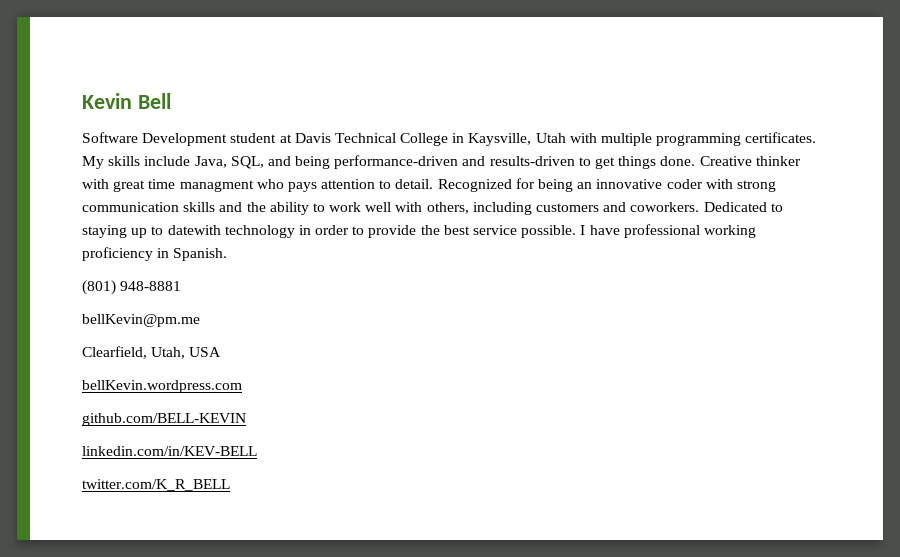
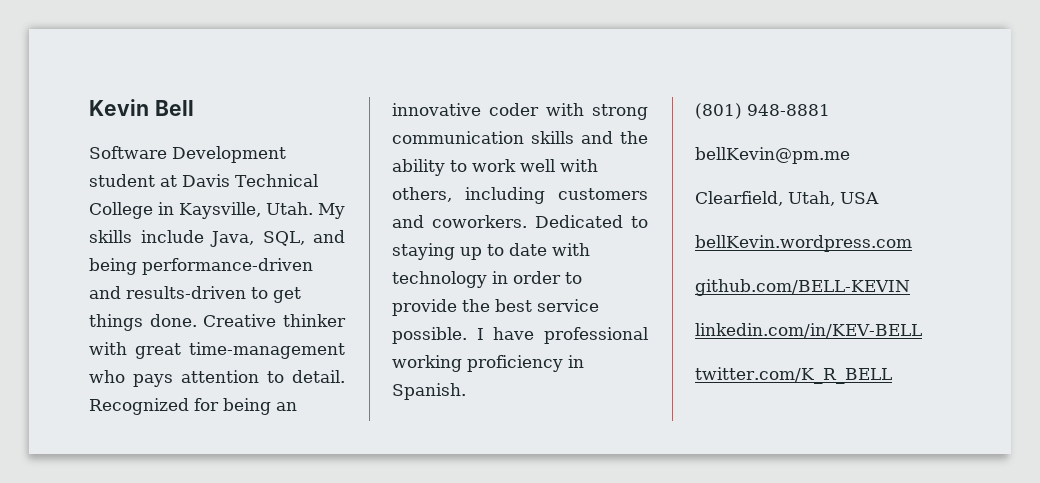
- Software Development student at Davis Technical College in Kaysville, Utah with multiple programming certificates.
+ Software Development student at Davis Technical College in Kaysville, Utah.
- Creative thinker with great time managment who pays attention to detail.
+ Creative thinker with great time-management who pays attention to detail.
- Dedicated to staying up to datewith technology in order to provide the best service possible.
+ Dedicated to staying up to date with technology in order to provide the best service possible.

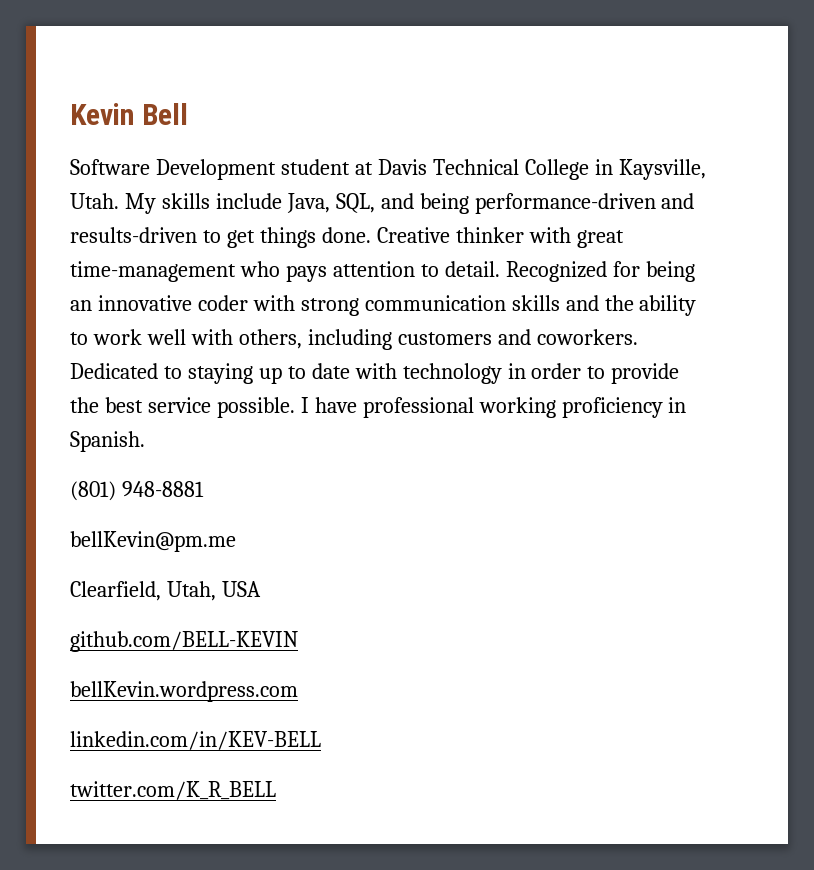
+ github.com/BELL-KEVIN
- github.com/BELL-KEVIN

